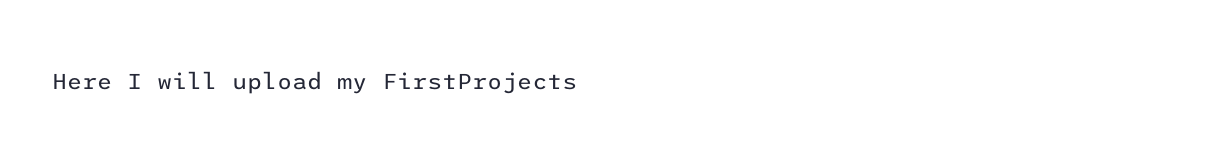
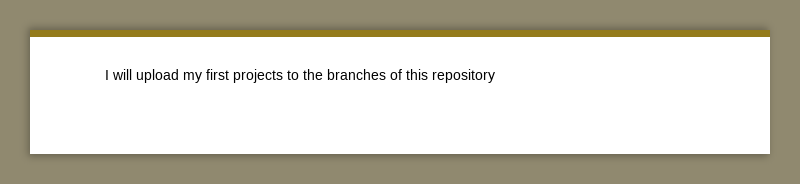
- Here I will upload my FirstProjects
+ I will upload my first projects to the branches of this repository

